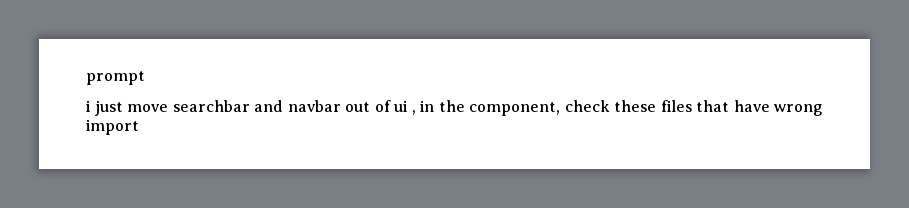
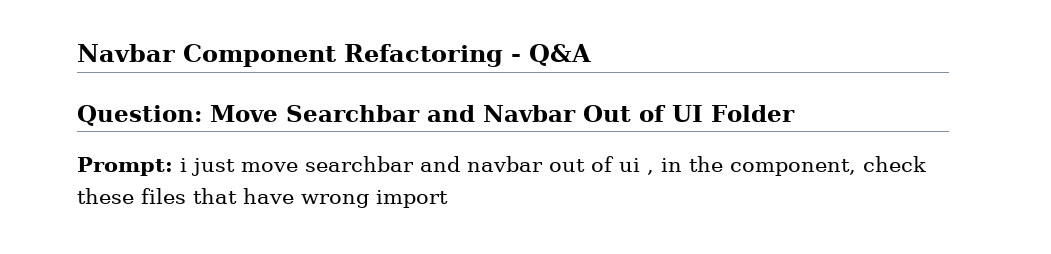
- prompt
- i just move searchbar and navbar out of ui , in the component, check these files that have wrong import
+ Navbar Component Refactoring - Q&A
+ Question: Move Searchbar and Navbar Out of UI Folder
+ Prompt: i just move searchbar and navbar out of ui , in the component, check these files that have wrong import

